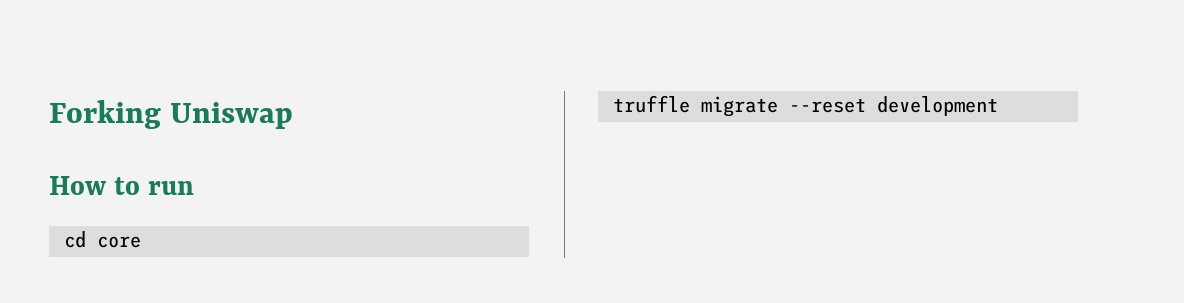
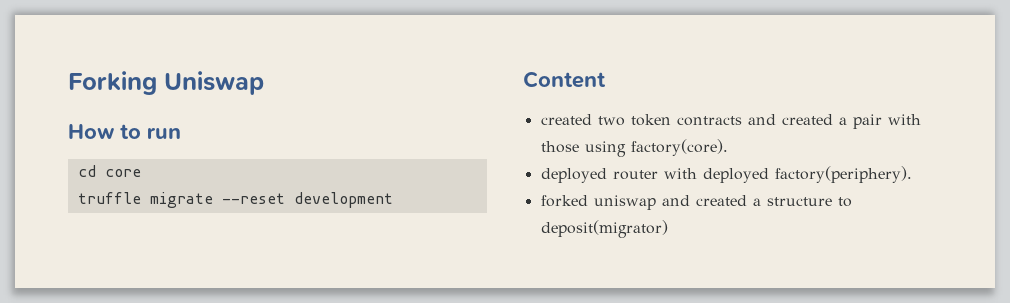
+ Content
+ created two token contracts and created a pair with those using factory(core).
+ deployed router with deployed factory(periphery).
+ forked uniswap and created a structure to deposit(migrator)

